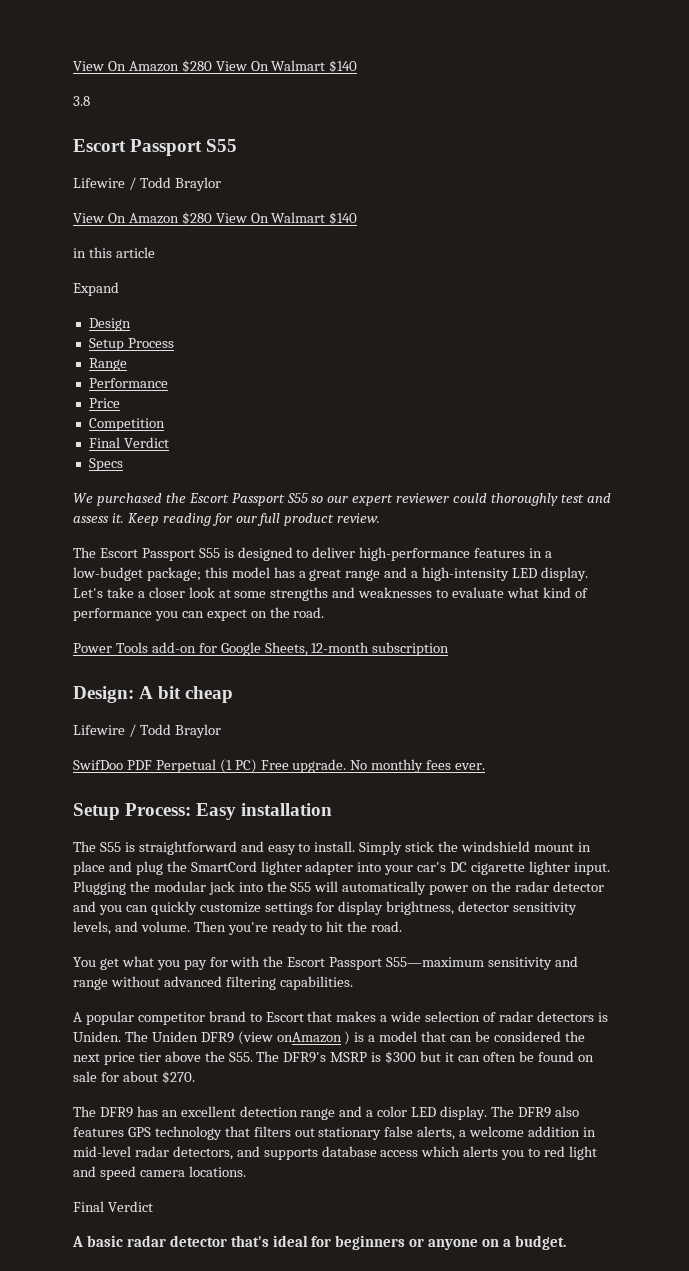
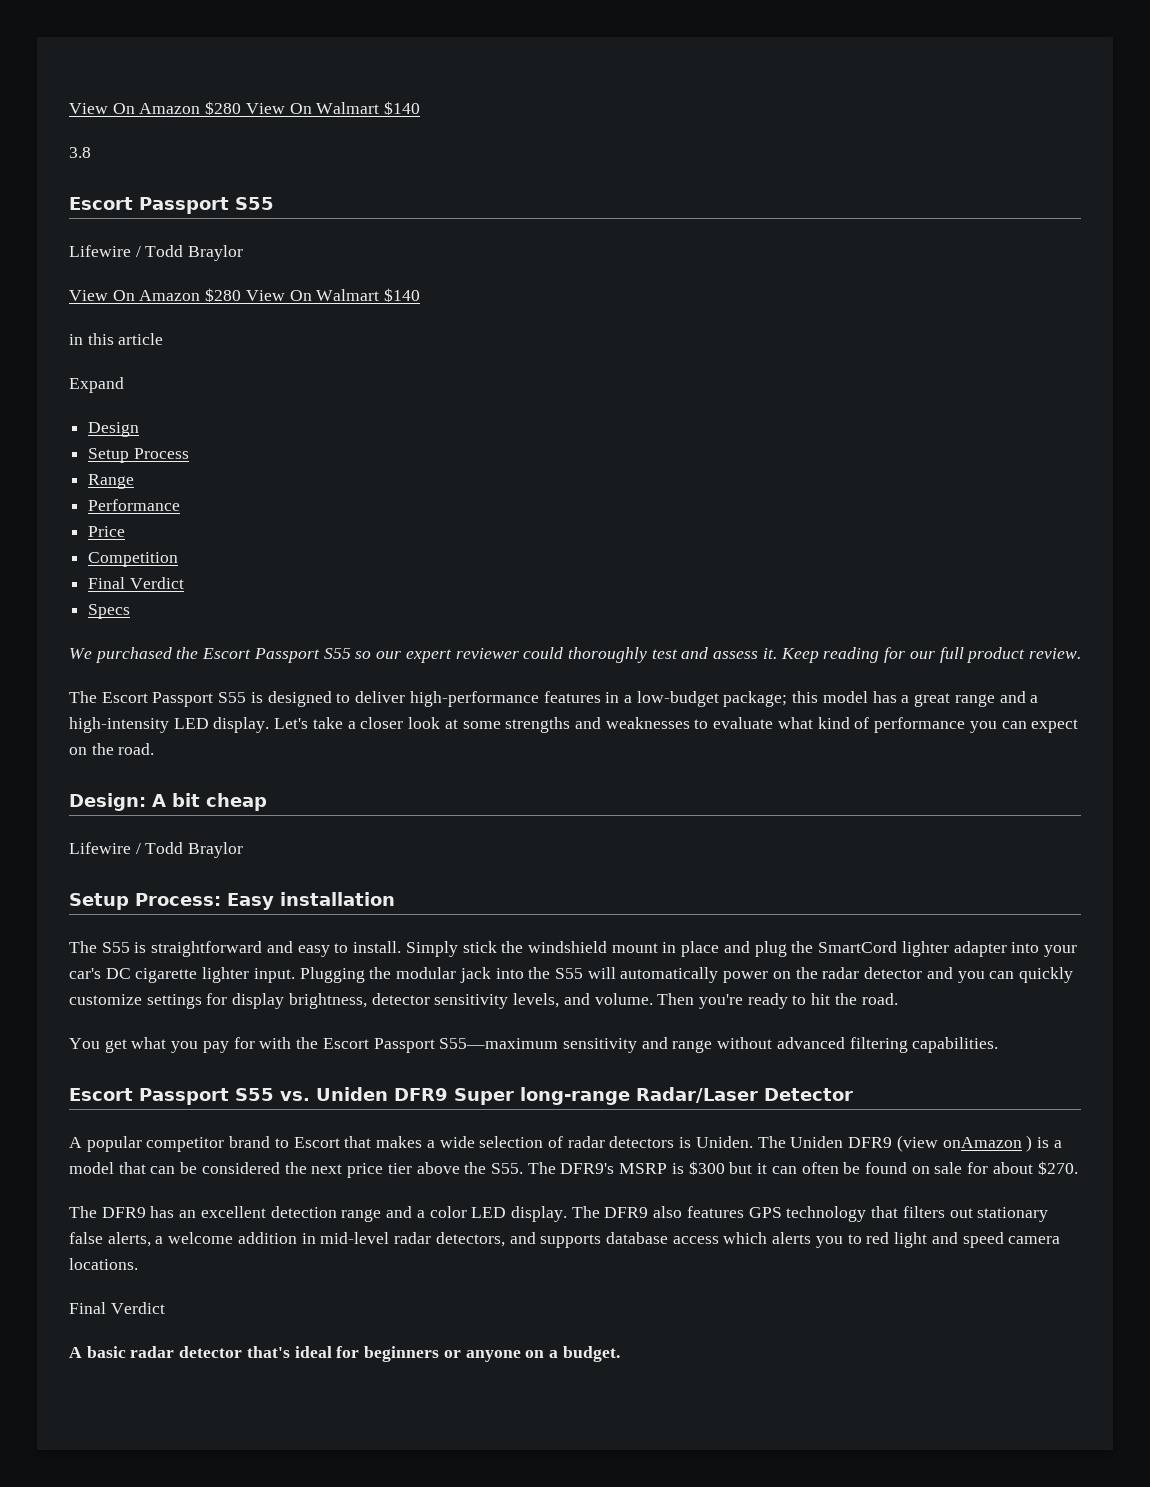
- Power Tools add-on for Google Sheets, 12-month subscription
- SwifDoo PDF Perpetual (1 PC) Free upgrade. No monthly fees ever.
+ Escort Passport S55 vs. Uniden DFR9 Super long-range Radar/Laser Detector

